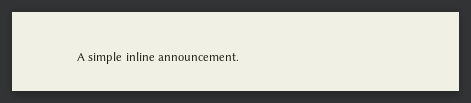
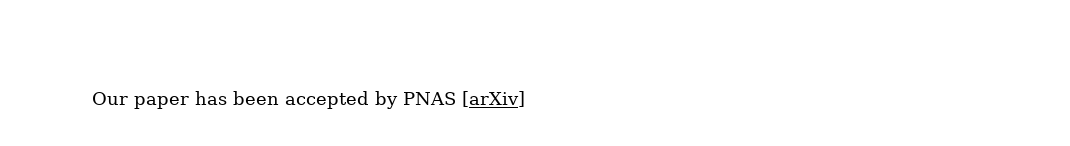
- A simple inline announcement.
+ Our paper has been accepted by PNAS [arXiv]

